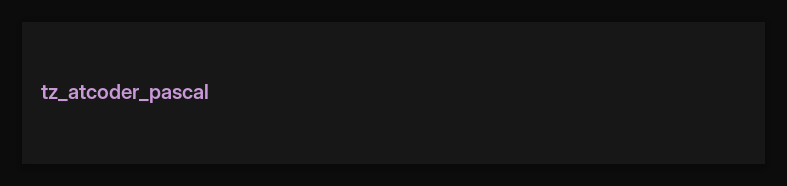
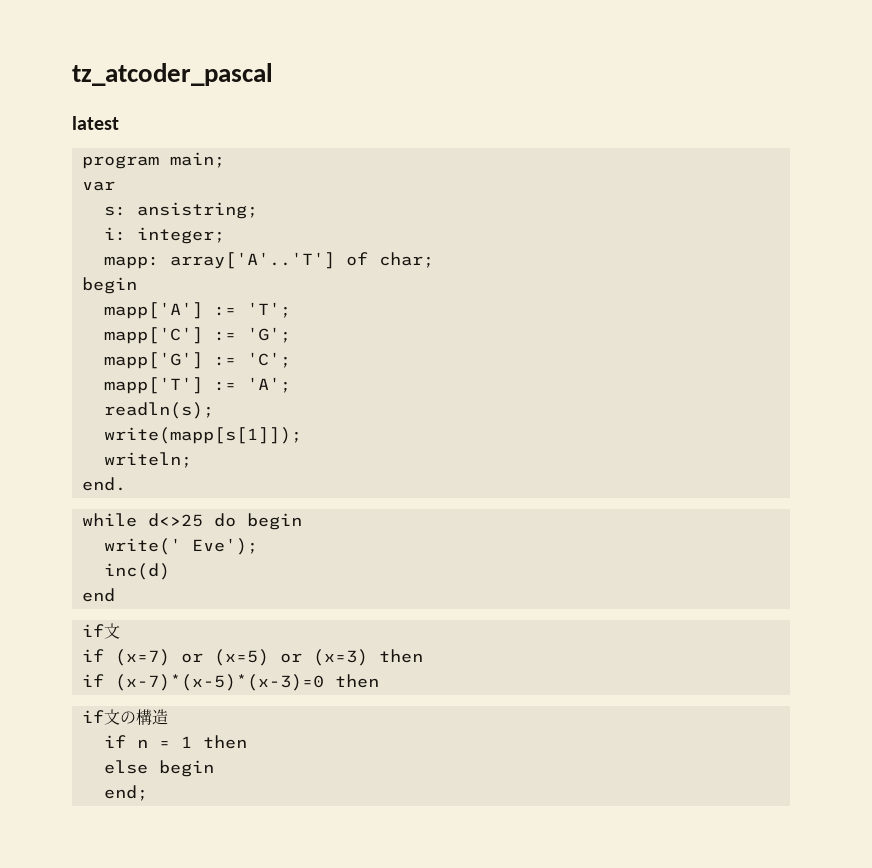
+ latest
+ program main;
+ var
+ s: ansistring;
+ i: integer;
+ mapp: array['A'..'T'] of char;
+ begin
+ mapp['A'] := 'T';
+ mapp['C'] := 'G';
+ mapp['G'] := 'C';
+ mapp['T'] := 'A';
+ readln(s);
+ write(mapp[s[1]]);
+ writeln;
+ end.
+ while d<>25 do begin
+ write(' Eve');
+ inc(d)
+ end
+ if文
+ if (x=7) or (x=5) or (x=3) then
+ if (x-7)*(x-5)*(x-3)=0 then
+ if文の構造
+ if n = 1 then
+ else begin
+ end;

